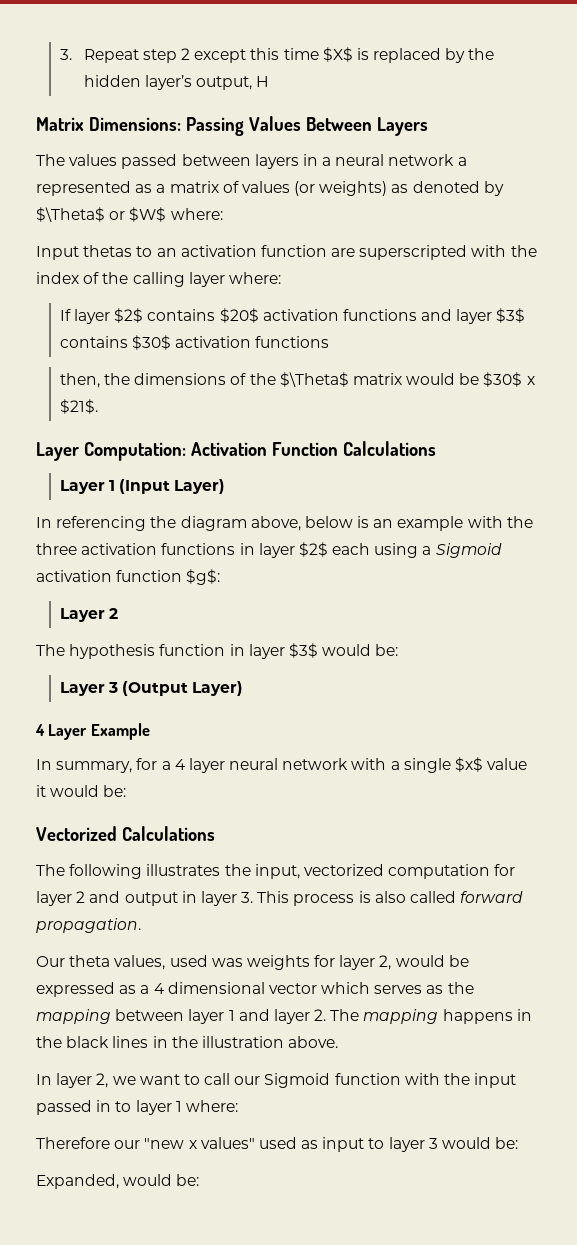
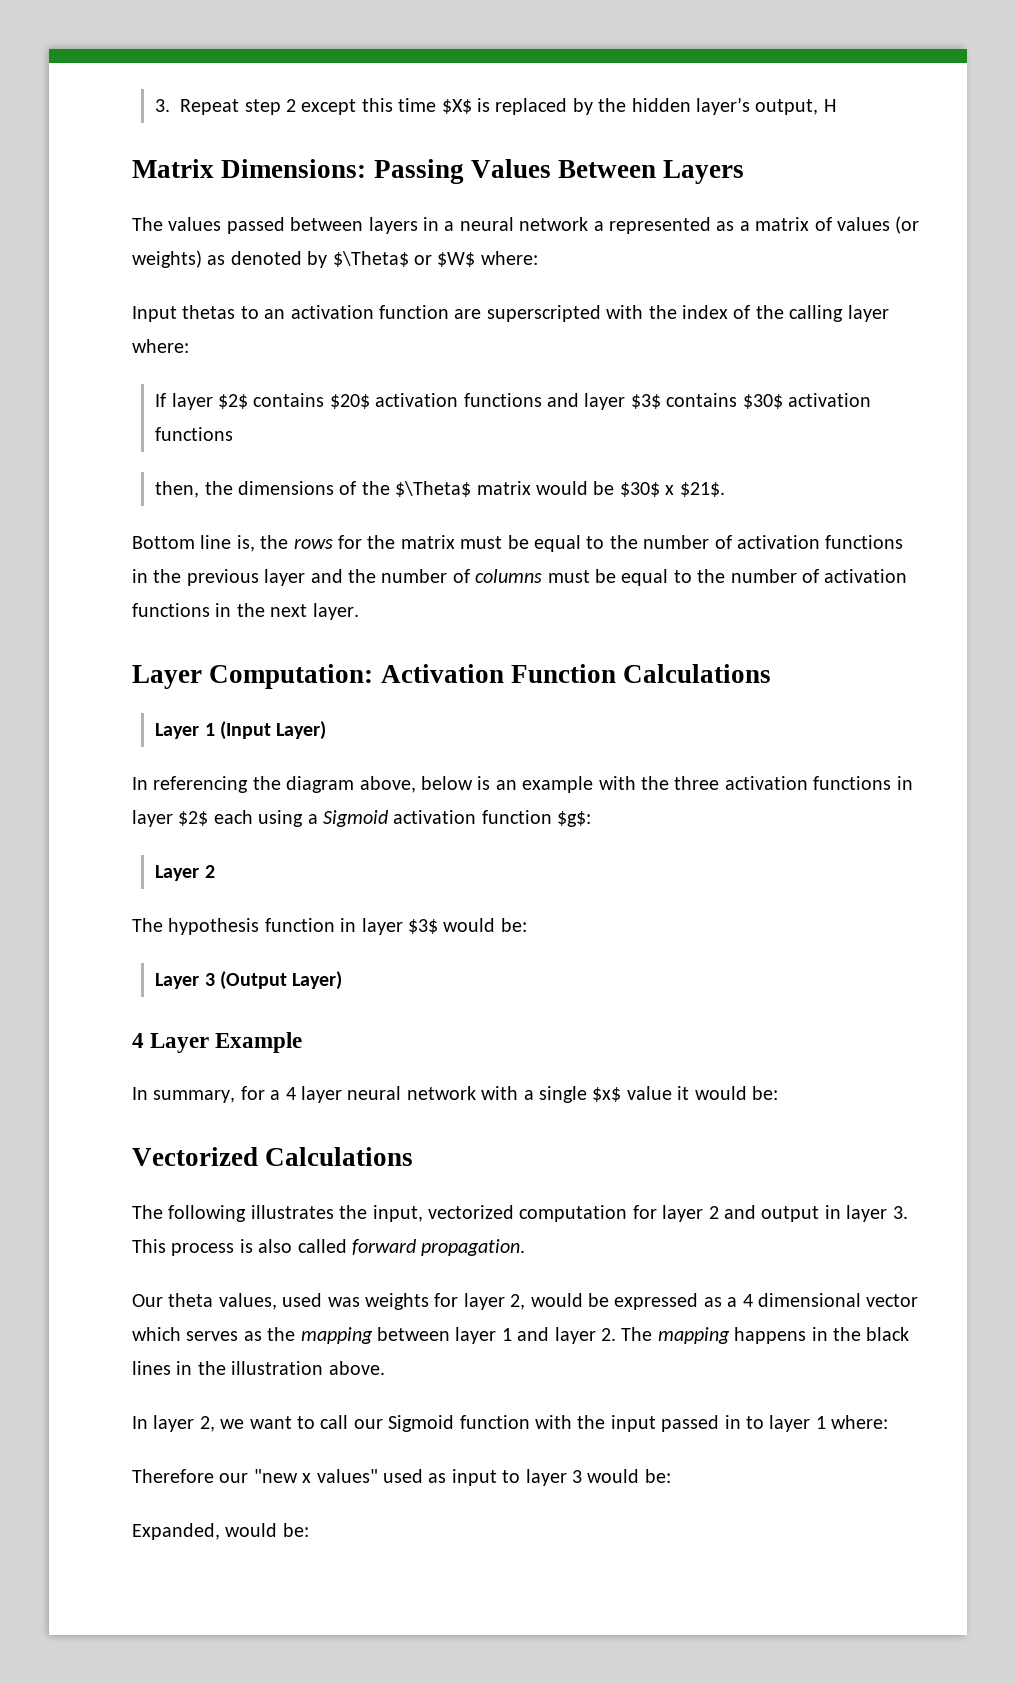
+ Bottom line is, the rows for the matrix must be equal to the number of activation functions in the previous layer and the number of columns must be equal to the number of activation functions in the next layer.

